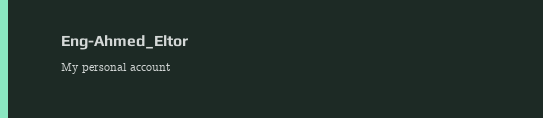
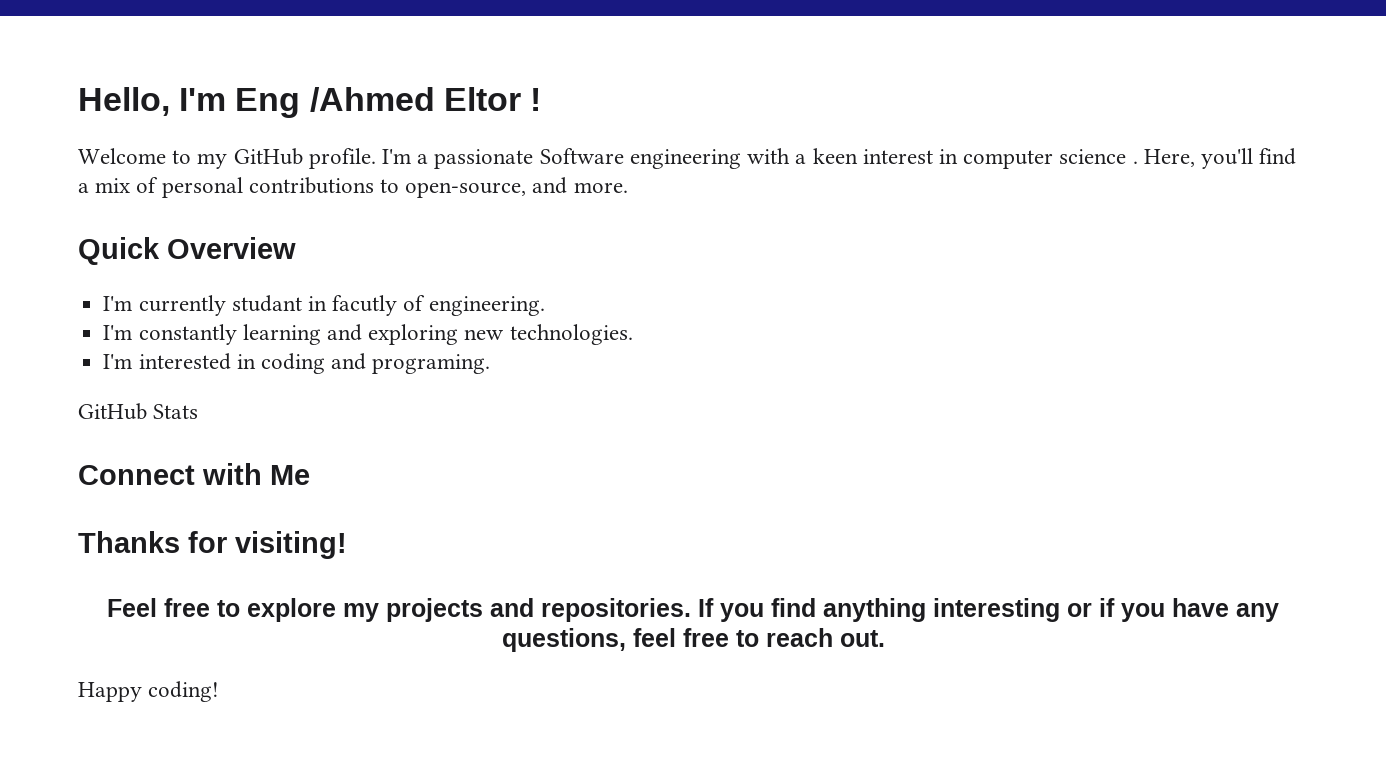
- Eng-Ahmed_Eltor
- My personal account
+ Hello, I'm Eng /Ahmed Eltor !
+ Welcome to my GitHub profile. I'm a passionate Software engineering with a keen interest in computer science . Here, you'll find a mix of personal contributions to open-source, and more.
+ Quick Overview
+ I'm currently studant in facutly of engineering.
+ I'm constantly learning and exploring new technologies.
+ I'm interested in coding and programing.
+ GitHub Stats
+ Connect with Me
+ Thanks for visiting!
+ Feel free to explore my projects and repositories. If you find anything interesting or if you have any questions, feel free to reach out.
+ Happy coding!

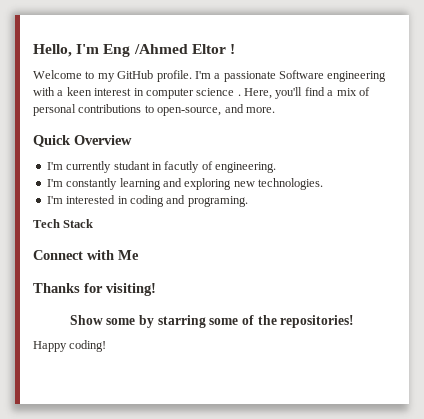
- GitHub Stats
+ Tech Stack
- Feel free to explore my projects and repositories. If you find anything interesting or if you have any questions, feel free to reach out.
+ Show some by starring some of the repositories!

